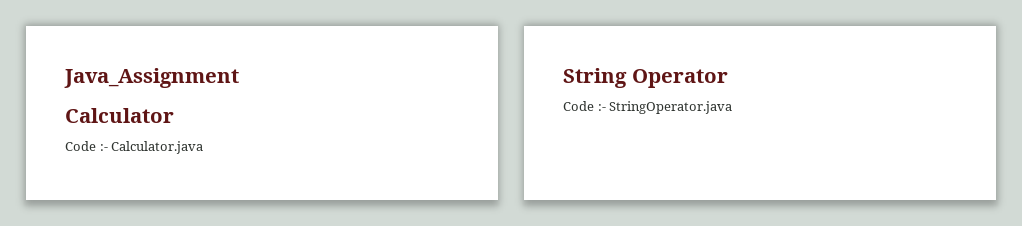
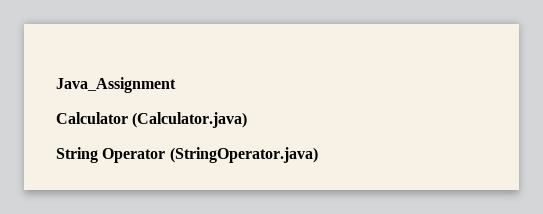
- Calculator
- Code :- Calculator.java
+ Calculator (Calculator.java)
- String Operator
- Code :- StringOperator.java
+ String Operator (StringOperator.java)

